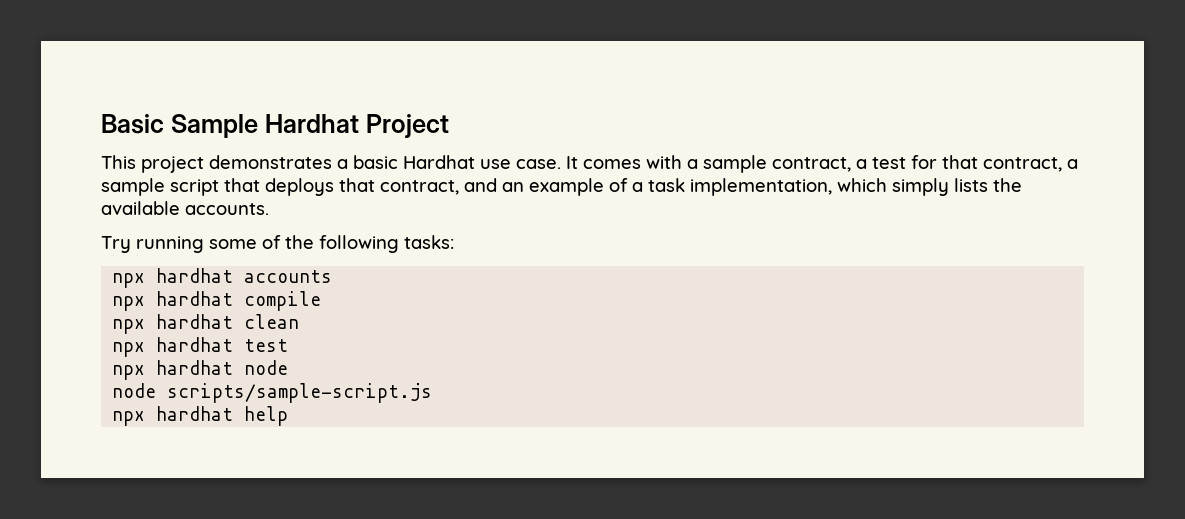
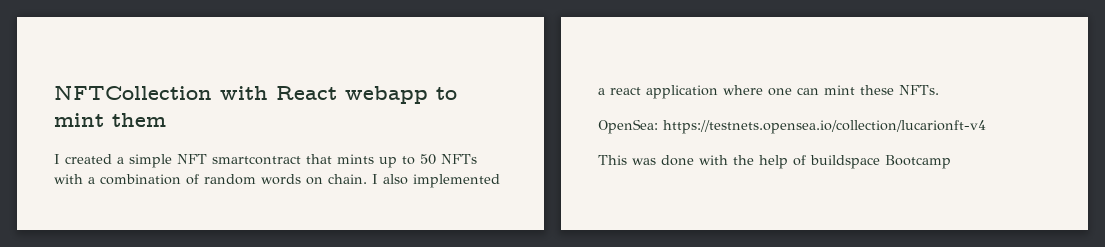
- Basic Sample Hardhat Project
- This project demonstrates a basic Hardhat use case. It comes with a sample contract, a test for that contract, a sample script that deploys that contract, and an example of a task implementation, which simply lists the available accounts.
- Try running some of the following tasks:
- npx hardhat accounts
- npx hardhat compile
- npx hardhat clean
- npx hardhat test
- npx hardhat node
- node scripts/sample-script.js
- npx hardhat help
+ NFTCollection with React webapp to mint them
+ I created a simple NFT smartcontract that mints up to 50 NFTs with a combination of random words on chain. I also implemented a react application where one can mint these NFTs.
+ OpenSea: https://testnets.opensea.io/collection/lucarionft-v4
+ This was done with the help of buildspace Bootcamp

